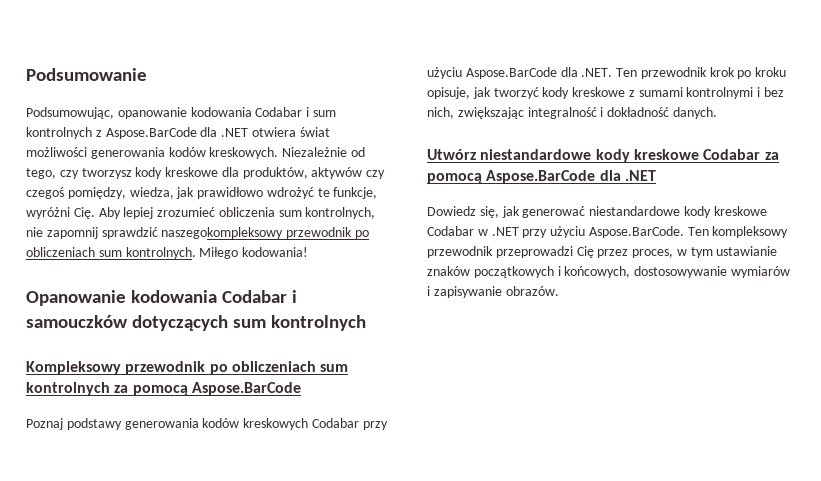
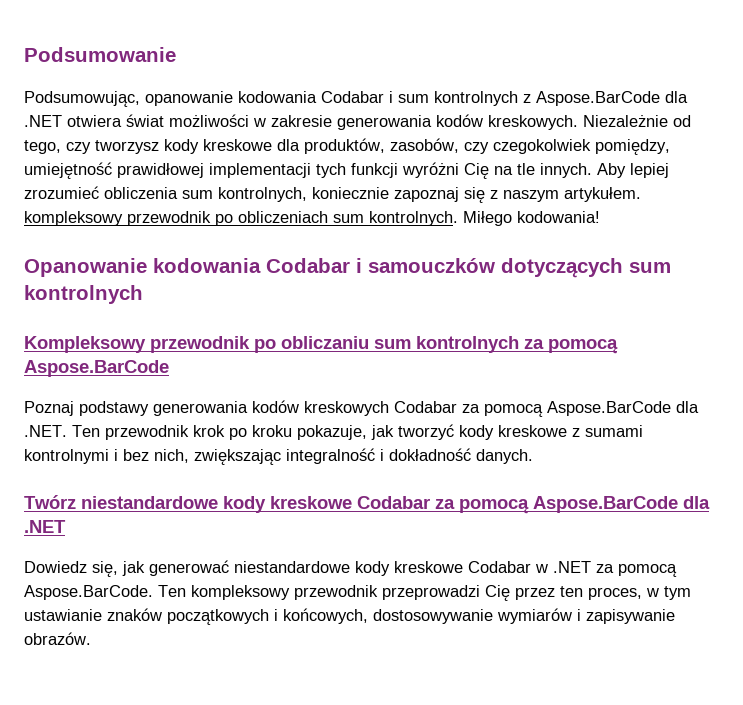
- Podsumowując, opanowanie kodowania Codabar i sum kontrolnych z Aspose.BarCode dla .NET otwiera świat możliwości generowania kodów kreskowych.
+ Podsumowując, opanowanie kodowania Codabar i sum kontrolnych z Aspose.BarCode dla .NET otwiera świat możliwości w zakresie generowania kodów kreskowych.
- Niezależnie od tego, czy tworzysz kody kreskowe dla produktów, aktywów czy czegoś pomiędzy, wiedza, jak prawidłowo wdrożyć te funkcje, wyróżni Cię. Aby lepiej zrozumieć obliczenia sum kontrolnych, nie zapomnij sprawdzić naszegokompleksowy przewodnik po obliczeniach sum kontrolnych.
+ Niezależnie od tego, czy tworzysz kody kreskowe dla produktów, zasobów, czy czegokolwiek pomiędzy, umiejętność prawidłowej implementacji tych funkcji wyróżni Cię na tle innych. Aby lepiej zrozumieć obliczenia sum kontrolnych, koniecznie zapoznaj się z naszym artykułem. kompleksowy przewodnik po obliczeniach sum kontrolnych.
- Kompleksowy przewodnik po obliczeniach sum kontrolnych za pomocą Aspose.BarCode
+ Kompleksowy przewodnik po obliczaniu sum kontrolnych za pomocą Aspose.BarCode
- Poznaj podstawy generowania kodów kreskowych Codabar przy użyciu Aspose.BarCode dla .NET. Ten przewodnik krok po kroku opisuje, jak tworzyć kody kreskowe z sumami kontrolnymi i bez nich, zwiększając integralność i dokładność danych.
+ Poznaj podstawy generowania kodów kreskowych Codabar za pomocą Aspose.BarCode dla .NET. Ten przewodnik krok po kroku pokazuje, jak tworzyć kody kreskowe z sumami kontrolnymi i bez nich, zwiększając integralność i dokładność danych.
- Utwórz niestandardowe kody kreskowe Codabar za pomocą Aspose.BarCode dla .NET
+ Twórz niestandardowe kody kreskowe Codabar za pomocą Aspose.BarCode dla .NET
- Dowiedz się, jak generować niestandardowe kody kreskowe Codabar w .NET przy użyciu Aspose.BarCode. Ten kompleksowy przewodnik przeprowadzi Cię przez proces, w tym ustawianie znaków początkowych i końcowych, dostosowywanie wymiarów i zapisywanie obrazów.
+ Dowiedz się, jak generować niestandardowe kody kreskowe Codabar w .NET za pomocą Aspose.BarCode. Ten kompleksowy przewodnik przeprowadzi Cię przez ten proces, w tym ustawianie znaków początkowych i końcowych, dostosowywanie wymiarów i zapisywanie obrazów.

